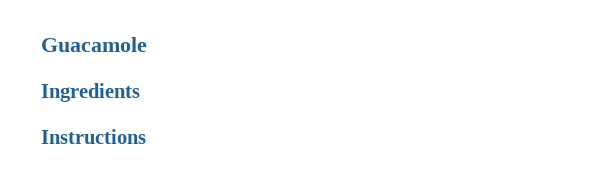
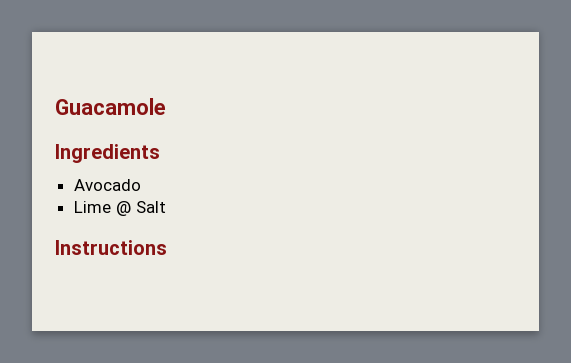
+ Avocado
+ Lime @ Salt

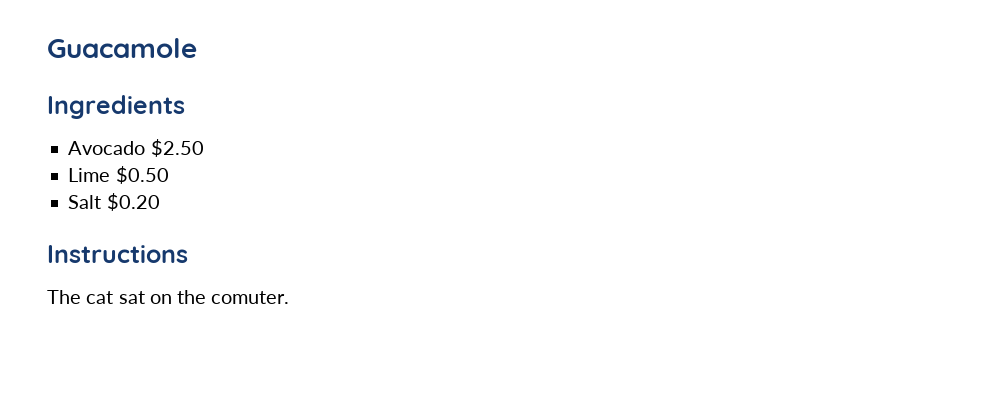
- Avocado
+ Avocado $2.50
- Lime @ Salt
+ Lime $0.50
+ Salt $0.20
+ The cat sat on the comuter.

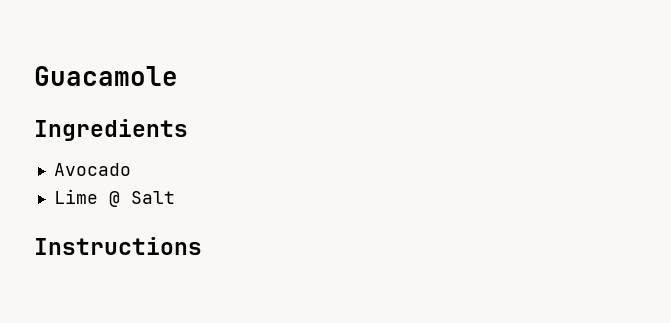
- Avocado $2.50
+ Avocado
- Lime $0.50
- Salt $0.20
+ Lime @ Salt
- The cat sat on the comuter.

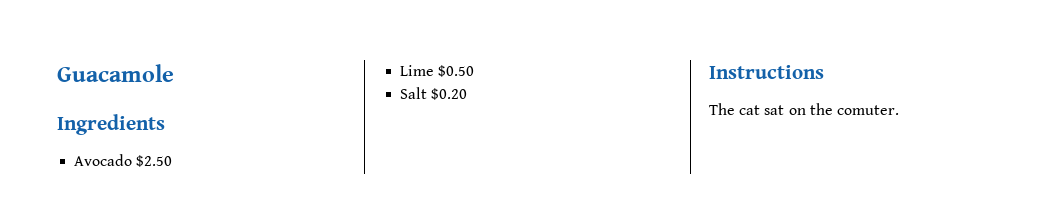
- Avocado
+ Avocado $2.50
- Lime @ Salt
+ Lime $0.50
+ Salt $0.20
+ The cat sat on the comuter.

